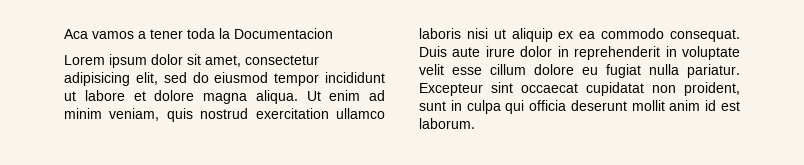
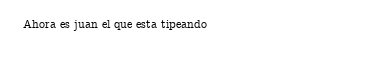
- Aca vamos a tener toda la Documentacion
- Lorem ipsum dolor sit amet, consectetur adipisicing elit, sed do eiusmod tempor incididunt ut labore et dolore magna aliqua. Ut enim ad minim veniam, quis nostrud exercitation ullamco laboris nisi ut aliquip ex ea commodo consequat. Duis aute irure dolor in reprehenderit in voluptate velit esse cillum dolore eu fugiat nulla pariatur. Excepteur sint occaecat cupidatat non proident, sunt in culpa qui officia deserunt mollit anim id est laborum.
+ Ahora es juan el que esta tipeando

